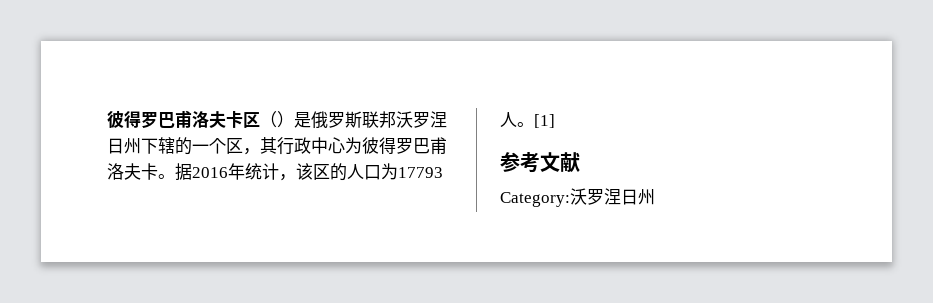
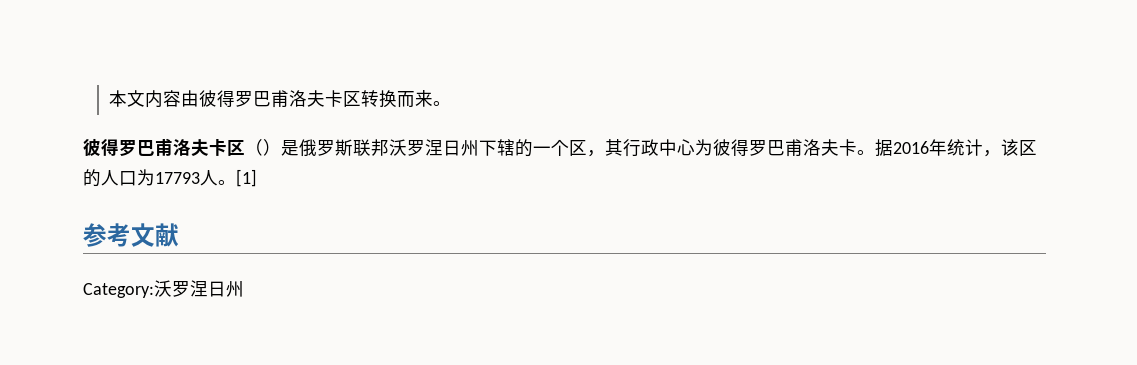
+ 本文内容由彼得罗巴甫洛夫卡区转换而来。

